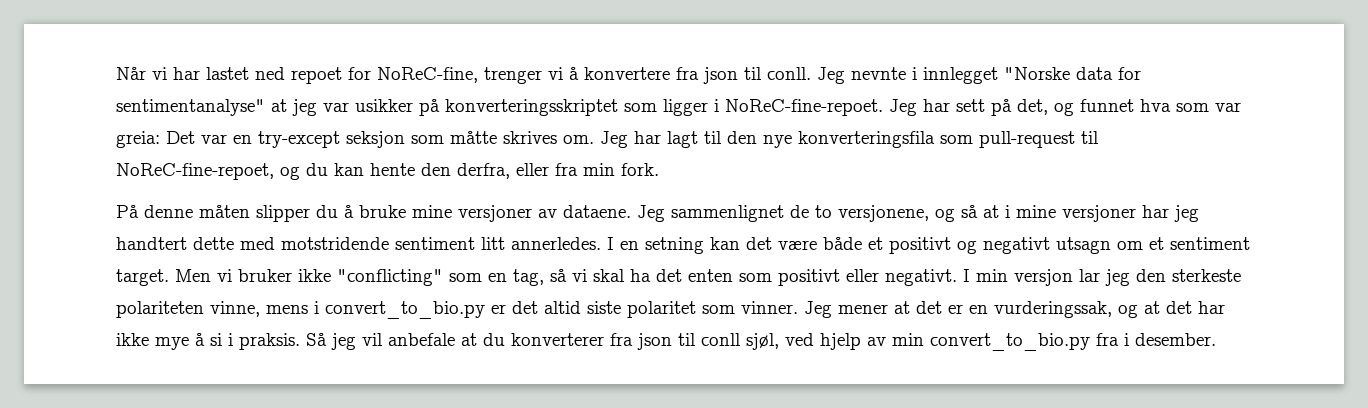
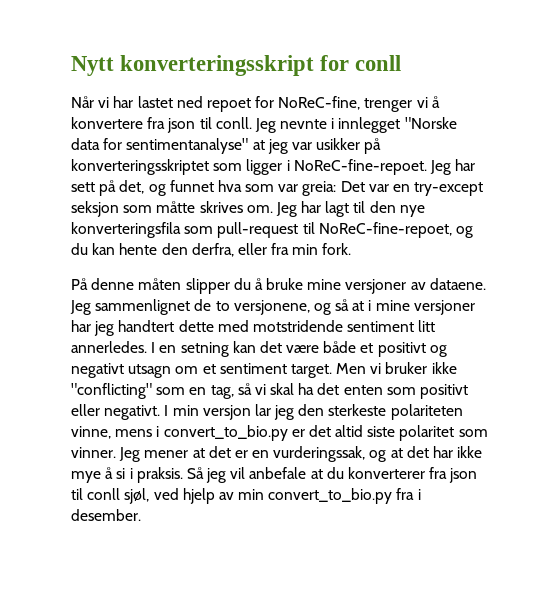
+ Nytt konverteringsskript for conll

